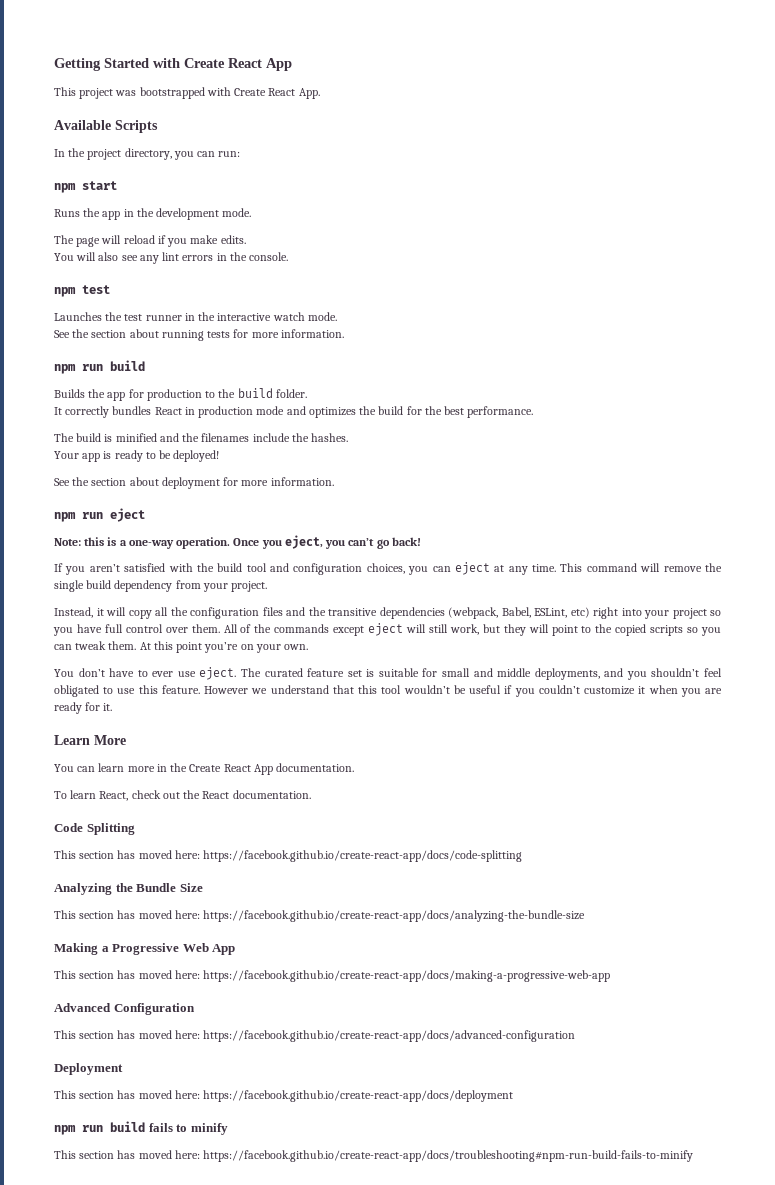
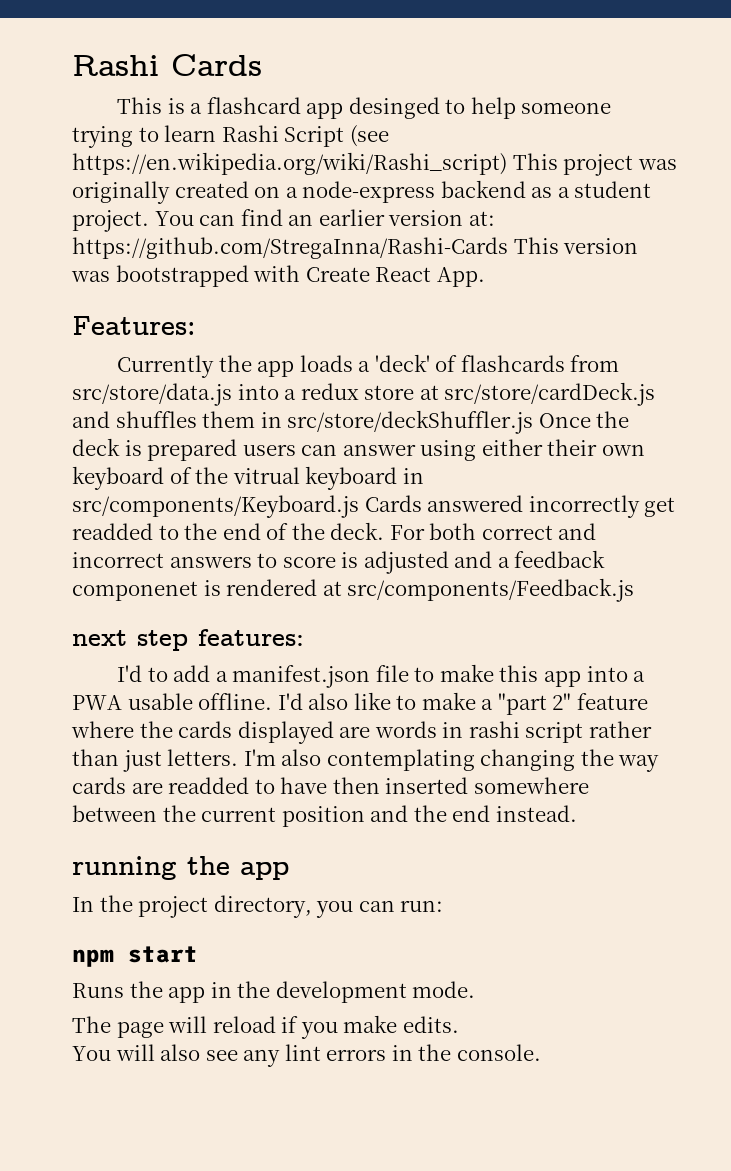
- Getting Started with Create React App
- This project was bootstrapped with Create React App.
+ Rashi Cards
+ This is a flashcard app desinged to help someone trying to learn Rashi Script (see https://en.wikipedia.org/wiki/Rashi_script) This project was originally created on a node-express backend as a student project. You can find an earlier version at: https://github.com/StregaInna/Rashi-Cards This version was bootstrapped with Create React App.
- Available Scripts
+ Features:
+ Currently the app loads a 'deck' of flashcards from src/store/data.js into a redux store at src/store/cardDeck.js and shuffles them in src/store/deckShuffler.js Once the deck is prepared users can answer using either their own keyboard of the vitrual keyboard in src/components/Keyboard.js Cards answered incorrectly get readded to the end of the deck. For both correct and incorrect answers to score is adjusted and a feedback componenet is rendered at src/components/Feedback.js
+ next step features:
+ I'd to add a manifest.json file to make this app into a PWA usable offline. I'd also like to make a "part 2" feature where the cards displayed are words in rashi script rather than just letters. I'm also contemplating changing the way cards are readded to have then inserted somewhere between the current position and the end instead.
+ running the app
- npm test
- Launches the test runner in the interactive watch mode.
- See the section about running tests for more information.
- npm run build
- Builds the app for production to the build folder.
- It correctly bundles React in production mode and optimizes the build for the best performance.
- The build is minified and the filenames include the hashes.
- Your app is ready to be deployed!
- See the section about deployment for more information.
- npm run eject
- Note: this is a one-way operation. Once you eject, you can’t go back!
- If you aren’t satisfied with the build tool and configuration choices, you can eject at any time. This command will remove the single build dependency from your project.
- Instead, it will copy all the configuration files and the transitive dependencies (webpack, Babel, ESLint, etc) right into your project so you have full control over them. All of the commands except eject will still work, but they will point to the copied scripts so you can tweak them. At this point you’re on your own.
- You don’t have to ever use eject. The curated feature set is suitable for small and middle deployments, and you shouldn’t feel obligated to use this feature. However we understand that this tool wouldn’t be useful if you couldn’t customize it when you are ready for it.
- Learn More
- You can learn more in the Create React App documentation.
- To learn React, check out the React documentation.
- Code Splitting
- This section has moved here: https://facebook.github.io/create-react-app/docs/code-splitting
- Analyzing the Bundle Size
- This section has moved here: https://facebook.github.io/create-react-app/docs/analyzing-the-bundle-size
- Making a Progressive Web App
- This section has moved here: https://facebook.github.io/create-react-app/docs/making-a-progressive-web-app
- Advanced Configuration
- This section has moved here: https://facebook.github.io/create-react-app/docs/advanced-configuration
- Deployment
- This section has moved here: https://facebook.github.io/create-react-app/docs/deployment
- npm run build fails to minify
- This section has moved here: https://facebook.github.io/create-react-app/docs/troubleshooting#npm-run-build-fails-to-minify

